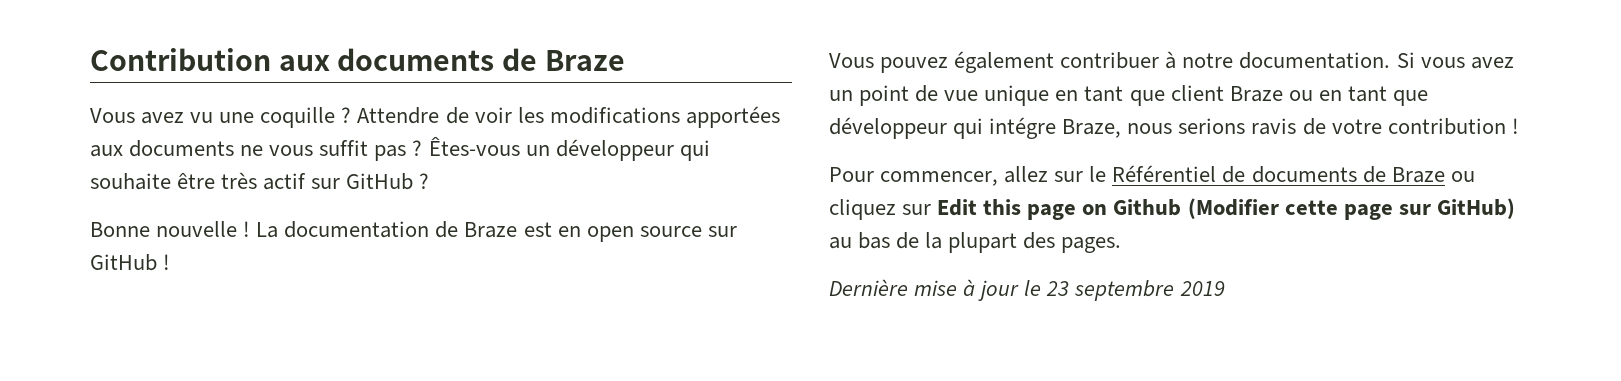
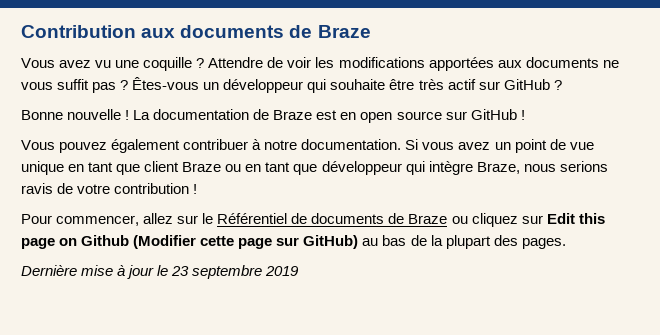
- Si vous avez un point de vue unique en tant que client Braze ou en tant que développeur qui intégre Braze, nous serions ravis de votre contribution !
+ Si vous avez un point de vue unique en tant que client Braze ou en tant que développeur qui intègre Braze, nous serions ravis de votre contribution !

